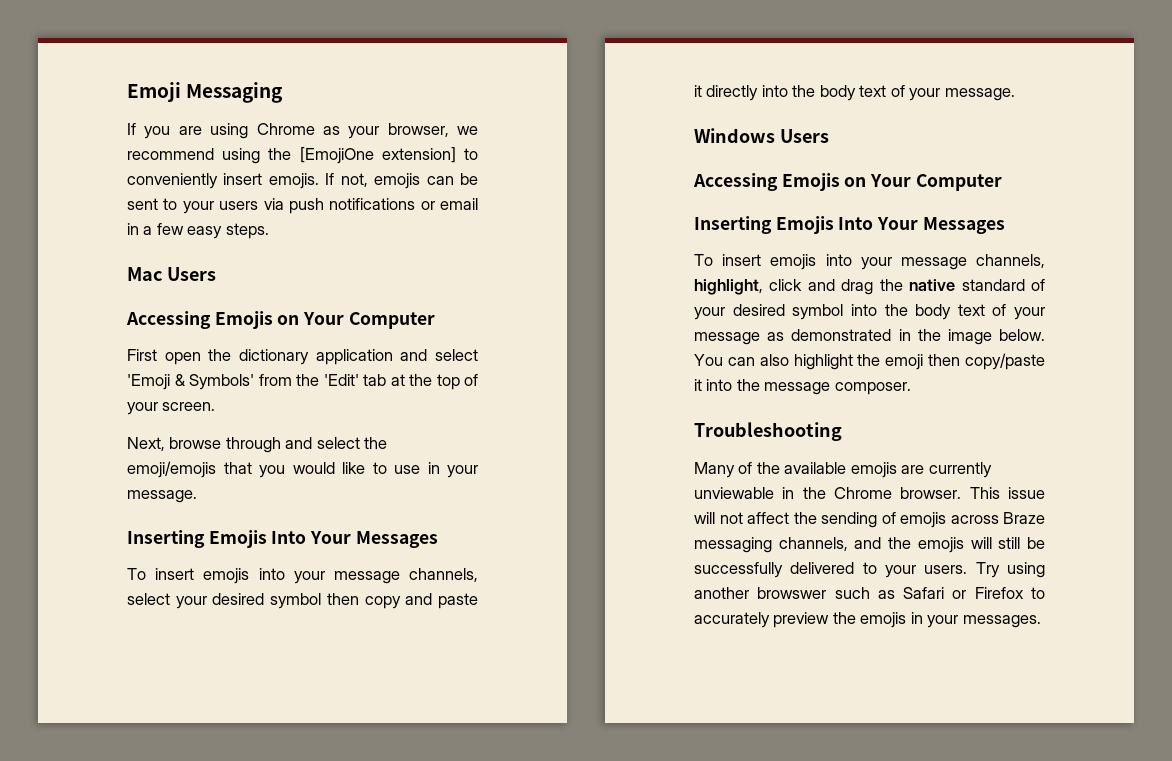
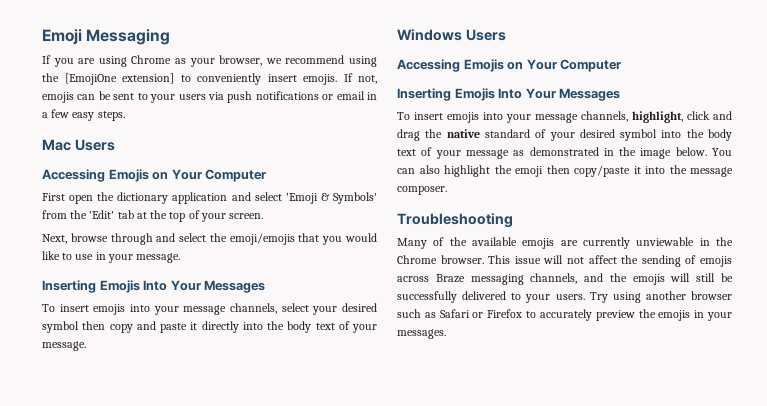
- Try using another browswer such as Safari or Firefox to accurately preview the emojis in your messages.
+ Try using another browser such as Safari or Firefox to accurately preview the emojis in your messages.

